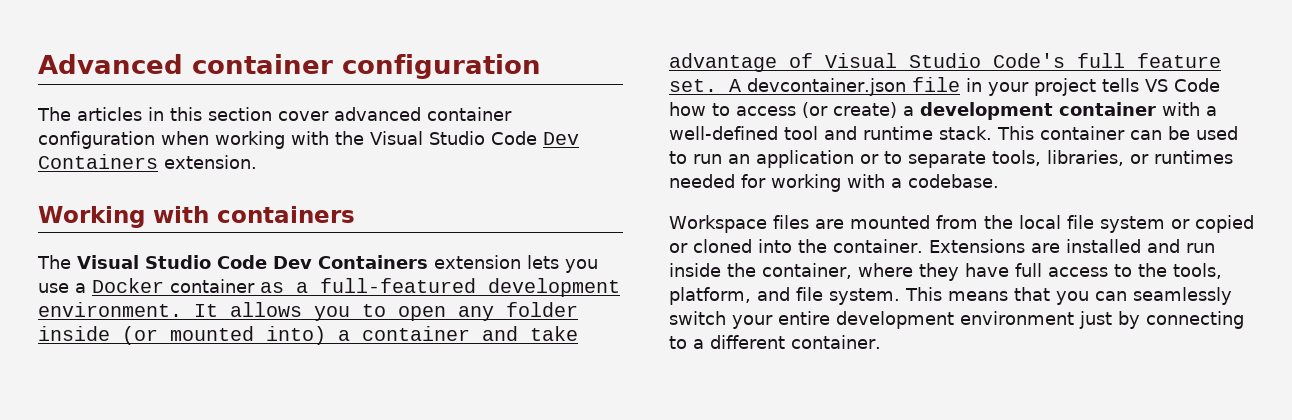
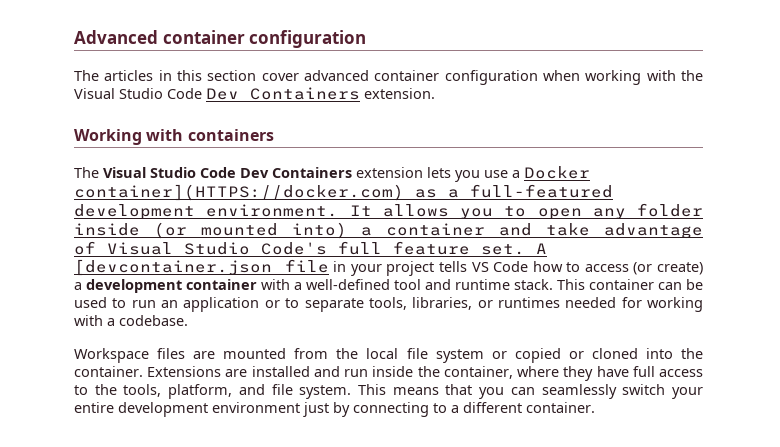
- The Visual Studio Code Dev Containers extension lets you use a Docker container as a full-featured development environment.
+ The Visual Studio Code Dev Containers extension lets you use a Docker container](HTTPS://docker.com) as a full-featured development environment.
- A devcontainer.json file in your project tells VS Code how to access (or create) a development container with a well-defined tool and runtime stack.
+ A [devcontainer.json file in your project tells VS Code how to access (or create) a development container with a well-defined tool and runtime stack.

